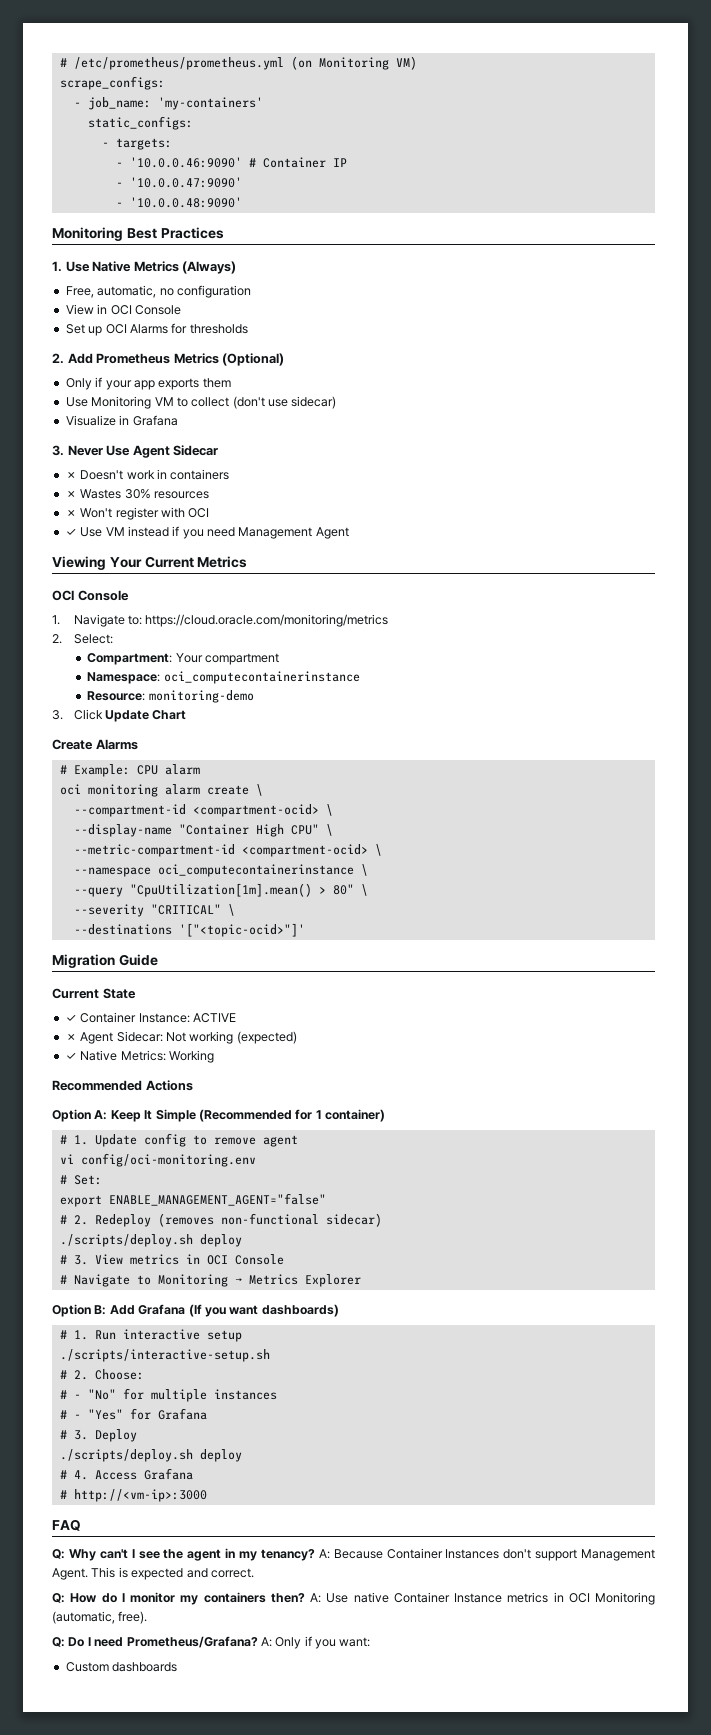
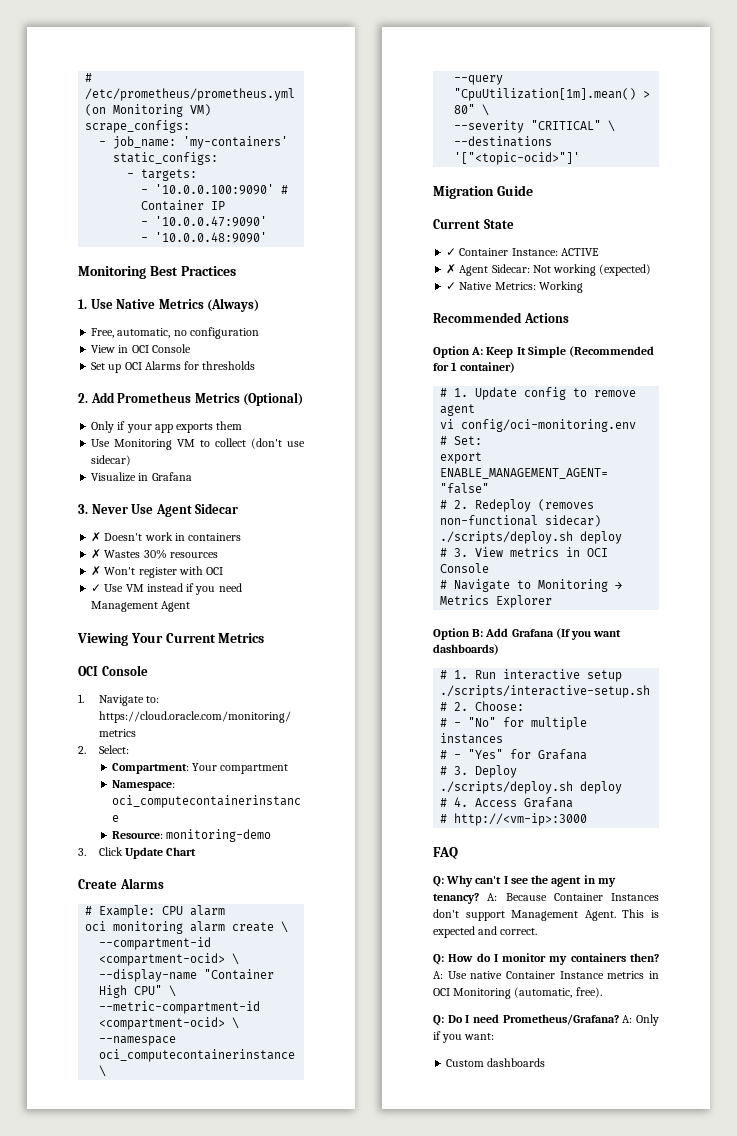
- - '10.0.0.46:9090' # Container IP
+ - '10.0.0.100:9090' # Container IP

